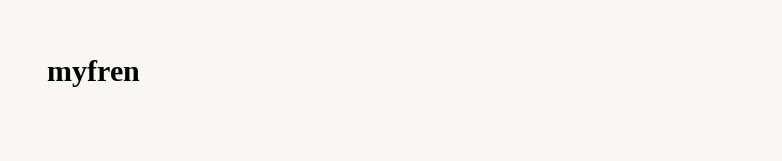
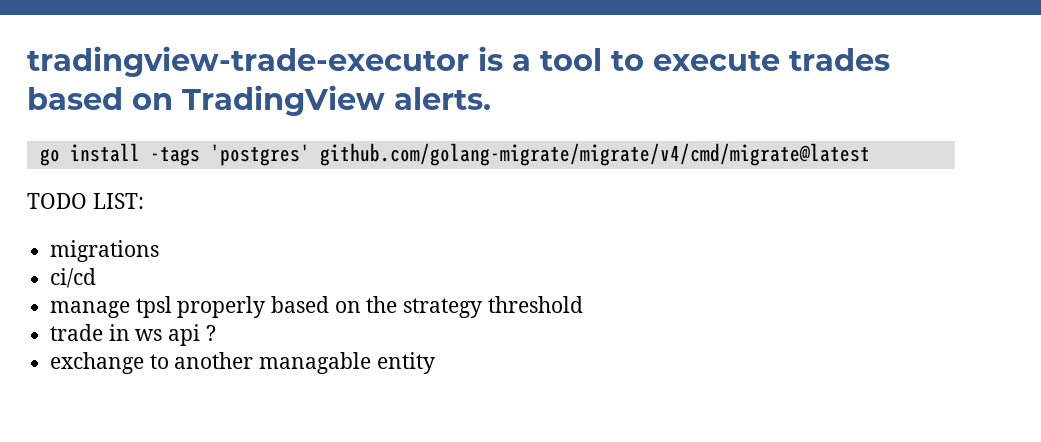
- myfren
+ tradingview-trade-executor is a tool to execute trades based on TradingView alerts.
+ go install -tags 'postgres' github.com/golang-migrate/migrate/v4/cmd/migrate@latest
+ TODO LIST:
+ migrations
+ ci/cd
+ manage tpsl properly based on the strategy threshold
+ trade in ws api ?
+ exchange to another managable entity

